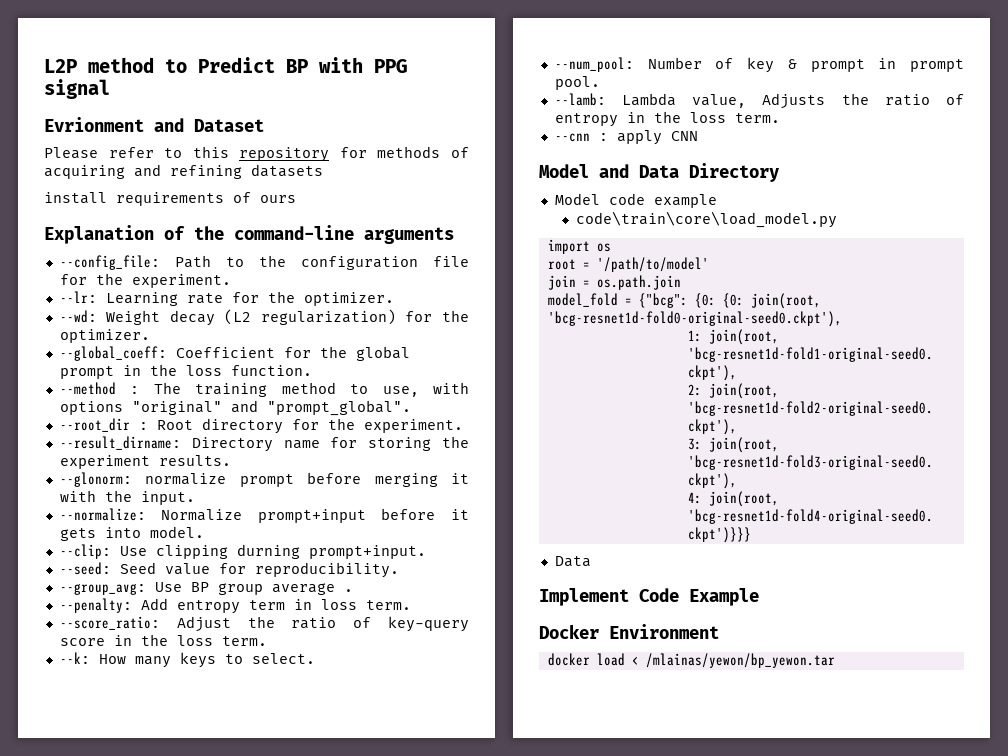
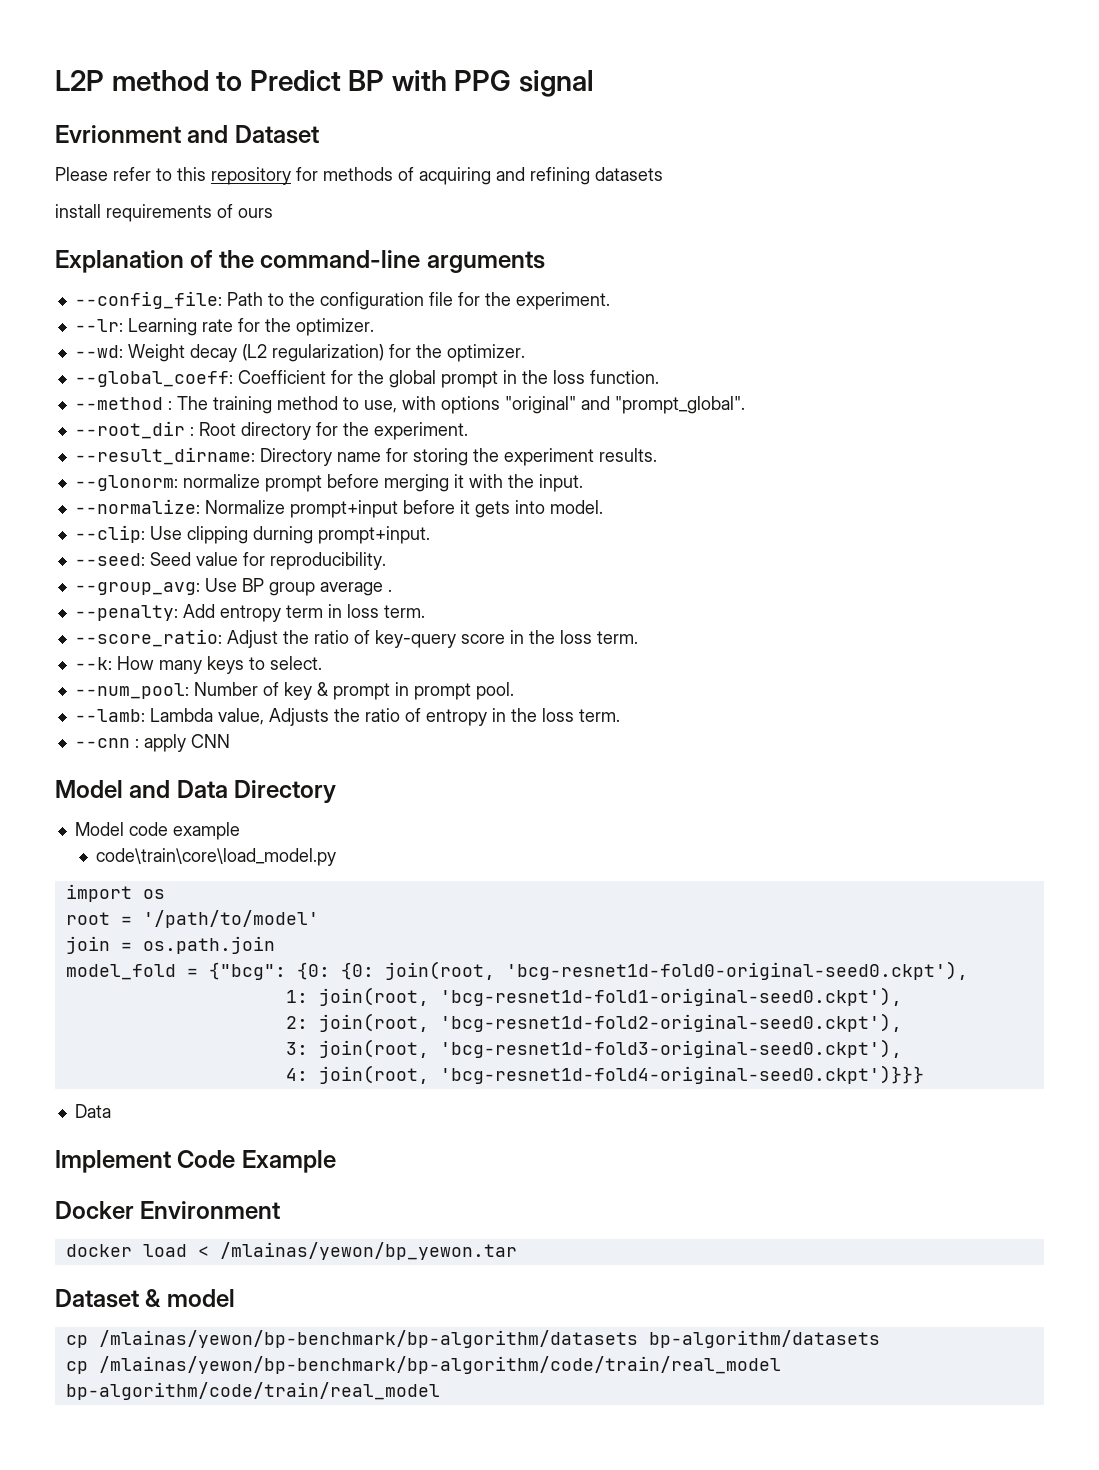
+ Dataset & model
+ cp /mlainas/yewon/bp-benchmark/bp-algorithm/datasets bp-algorithm/datasets
+ cp /mlainas/yewon/bp-benchmark/bp-algorithm/code/train/real_model bp-algorithm/code/train/real_model

